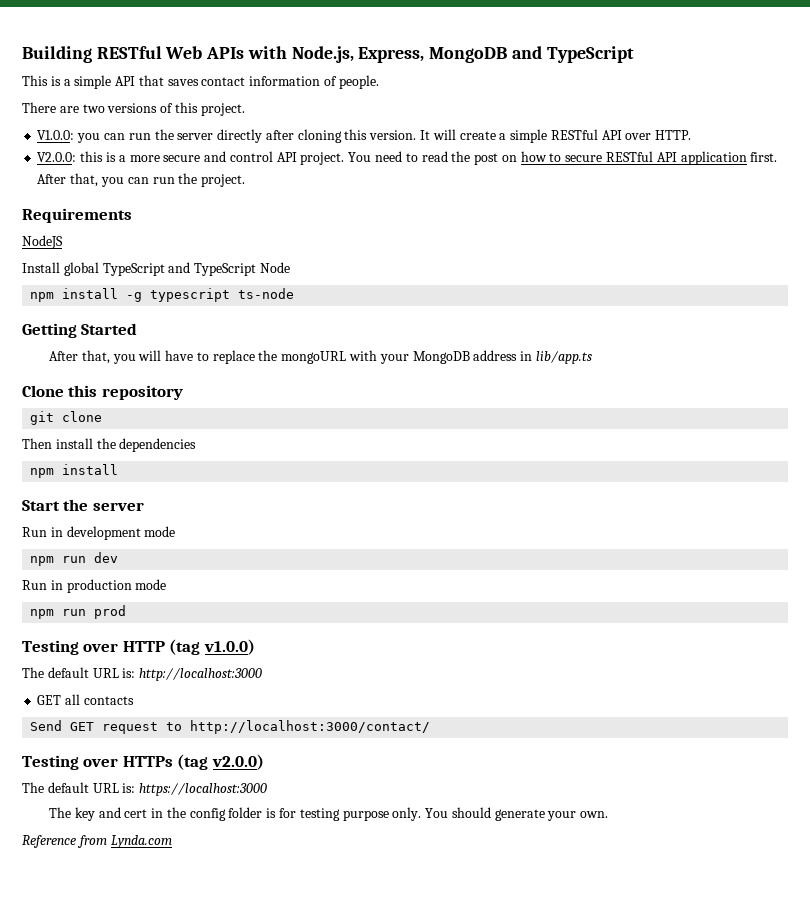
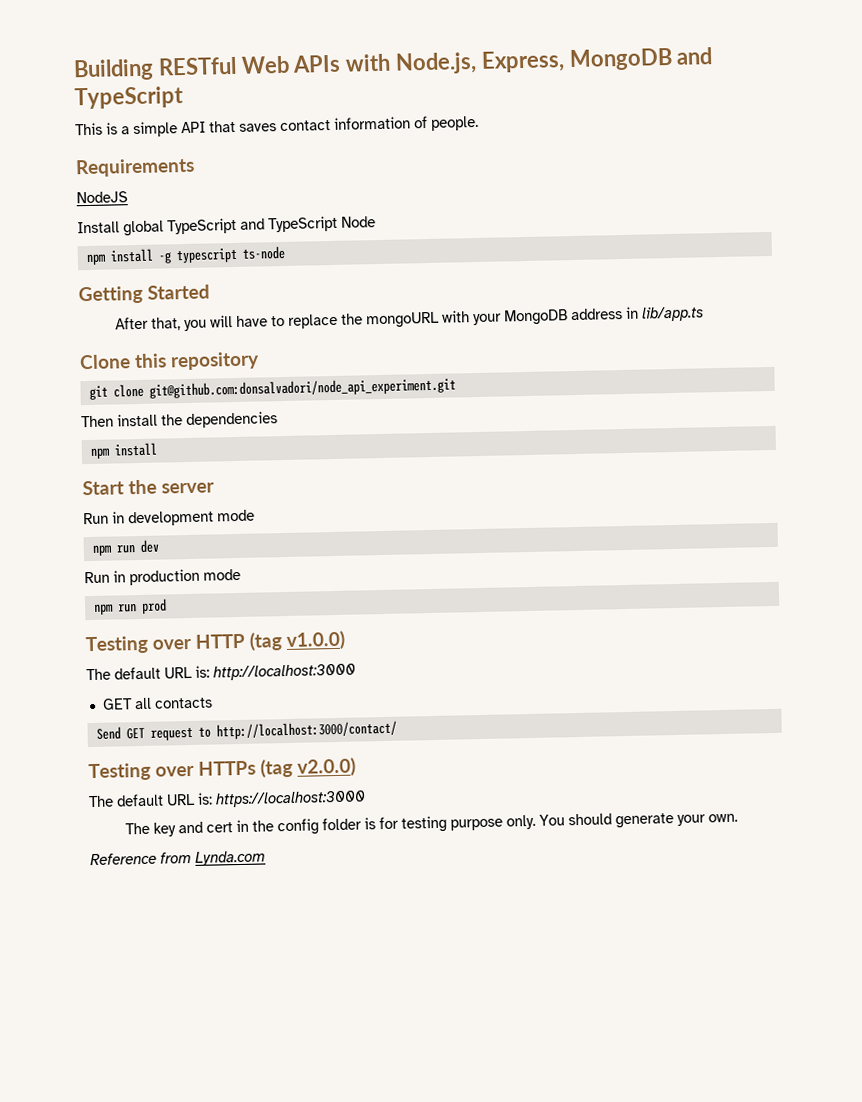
- There are two versions of this project.
- V1.0.0: you can run the server directly after cloning this version. It will create a simple RESTful API over HTTP.
- V2.0.0: this is a more secure and control API project. You need to read the post on how to secure RESTful API application first. After that, you can run the project.
- git clone
+ git clone git@github.com:donsalvadori/node_api_experiment.git

